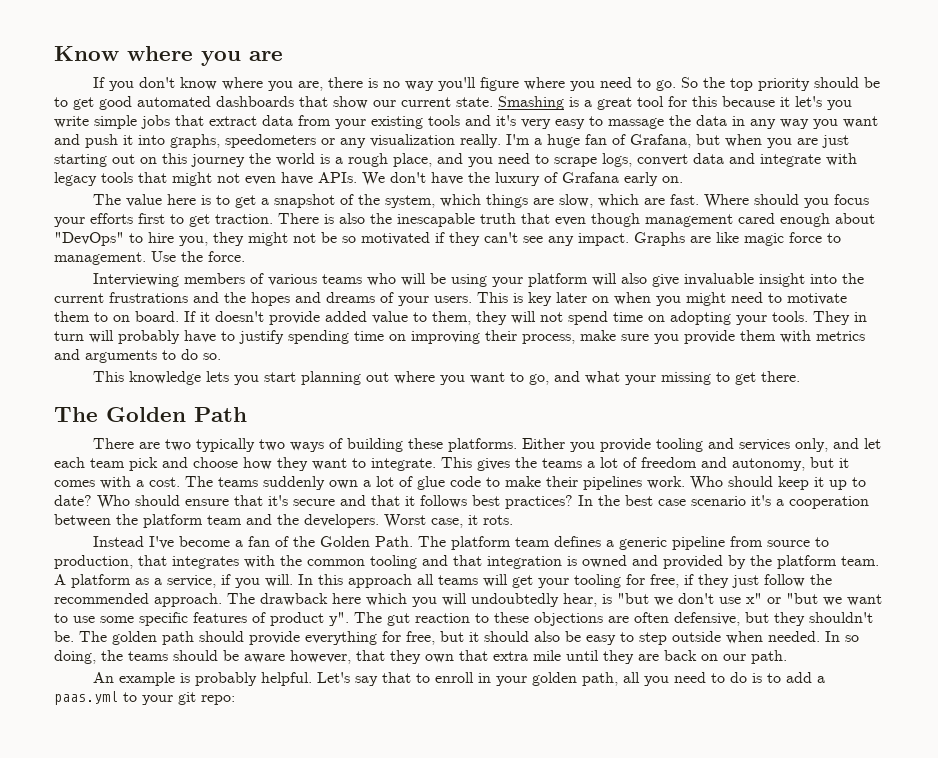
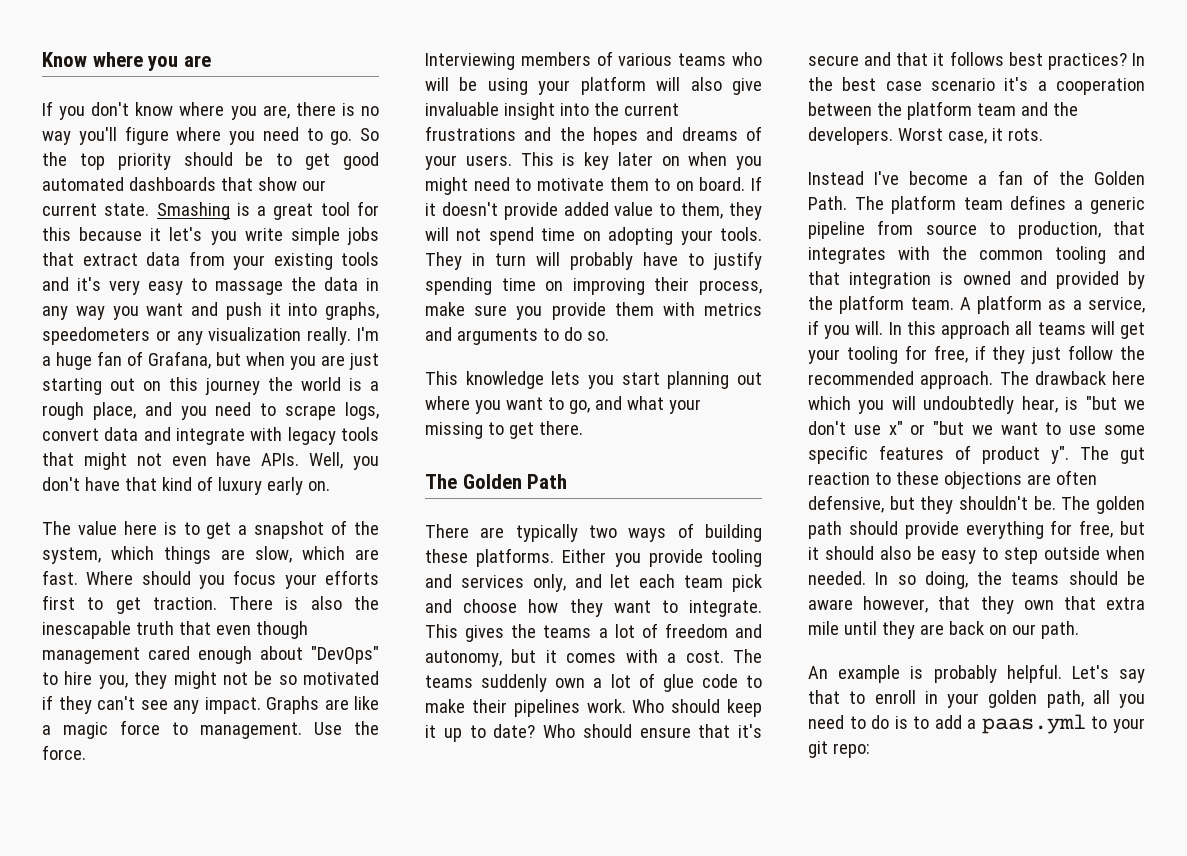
- We don't have the luxury of Grafana early on.
+ Well, you don't have that kind of luxury early on.
- Graphs are like magic force to management.
+ Graphs are like a magic force to management.
- There are two typically two ways of building these platforms.
+ There are typically two ways of building these platforms.

